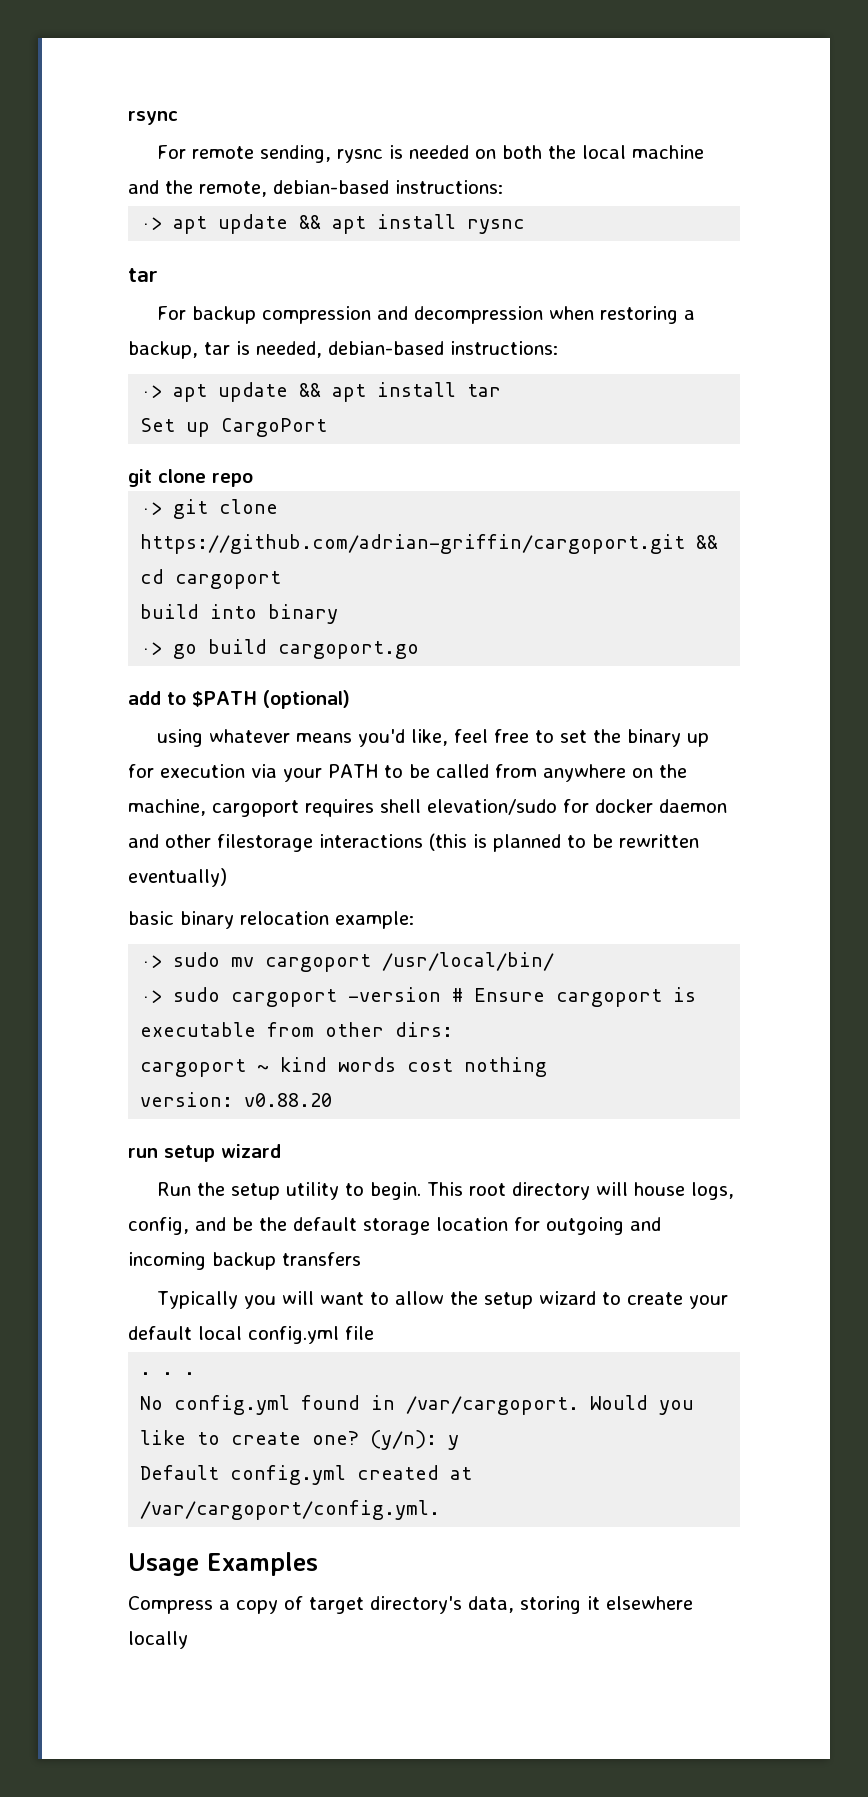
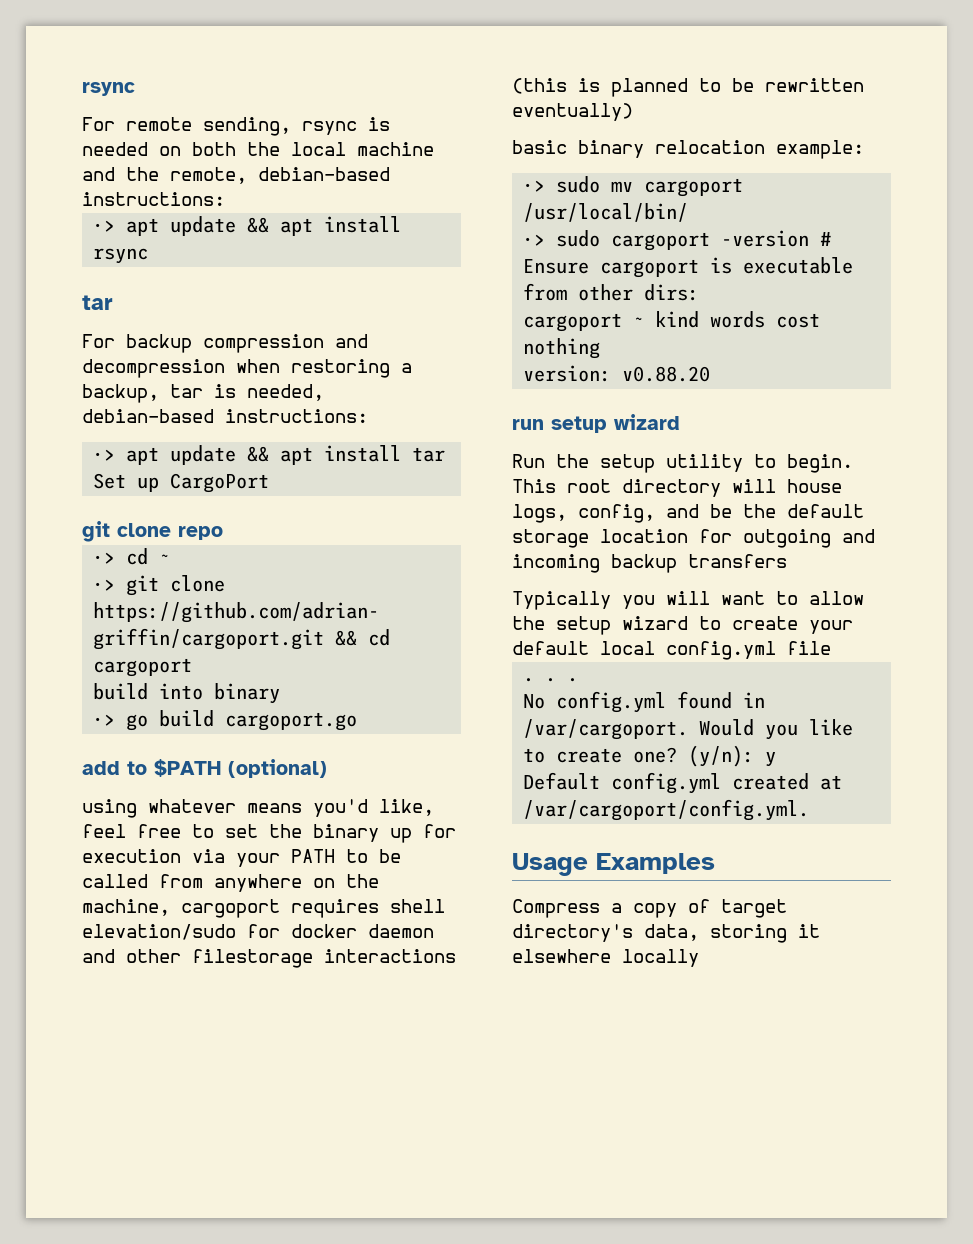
- For remote sending, rysnc is needed on both the local machine and the remote, debian-based instructions:
+ For remote sending, rsync is needed on both the local machine and the remote, debian-based instructions:
- ·> apt update && apt install rysnc
+ ·> apt update && apt install rsync
+ ·> cd ~

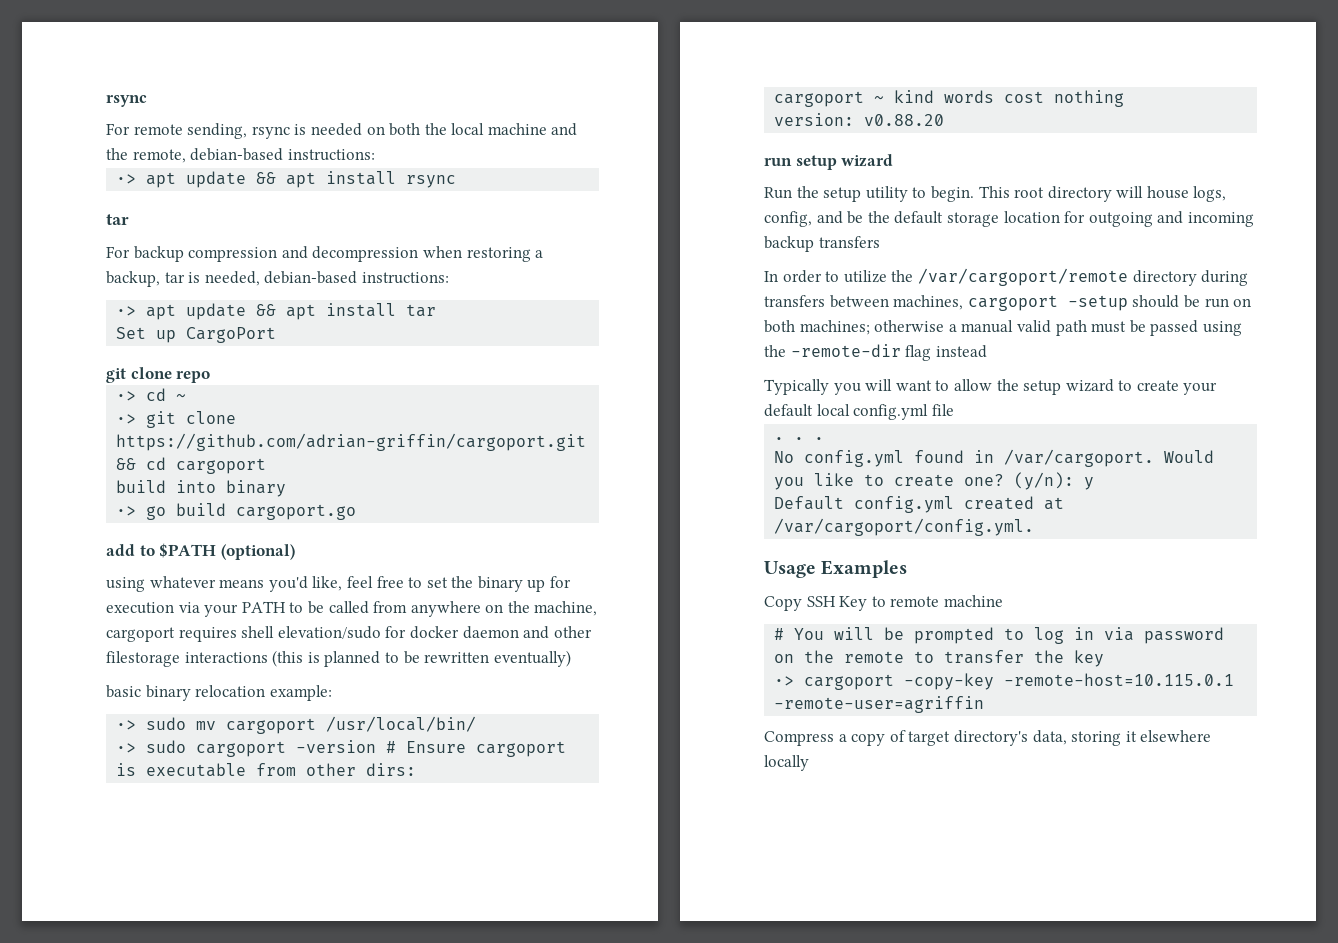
+ In order to utilize the /var/cargoport/remote directory during transfers between machines, cargoport -setup should be run on both machines; otherwise a manual valid path must be passed using the -remote-dir flag instead
+ Copy SSH Key to remote machine
+ # You will be prompted to log in via password on the remote to transfer the key
+ ·> cargoport -copy-key -remote-host=10.115.0.1 -remote-user=agriffin

